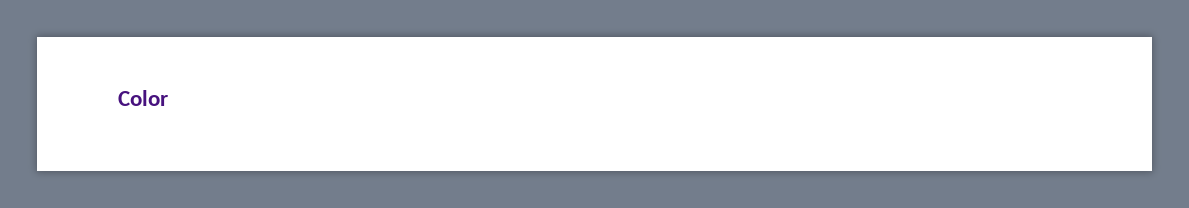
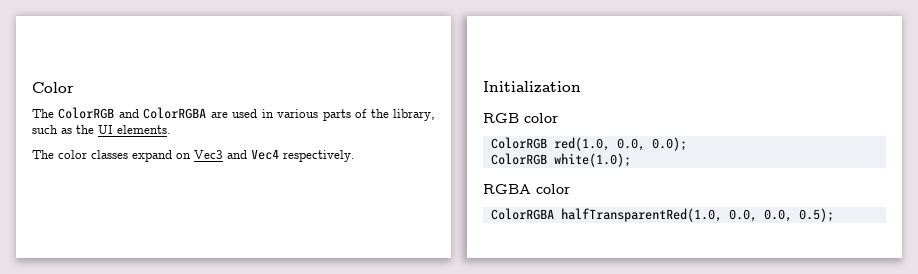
+ The ColorRGB and ColorRGBA are used in various parts of the library, such as the UI elements.
+ The color classes expand on Vec3 and Vec4 respectively.
+ Initialization
+ RGB color
+ ColorRGB red(1.0, 0.0, 0.0);
+ ColorRGB white(1.0);
+ RGBA color
+ ColorRGBA halfTransparentRed(1.0, 0.0, 0.0, 0.5);

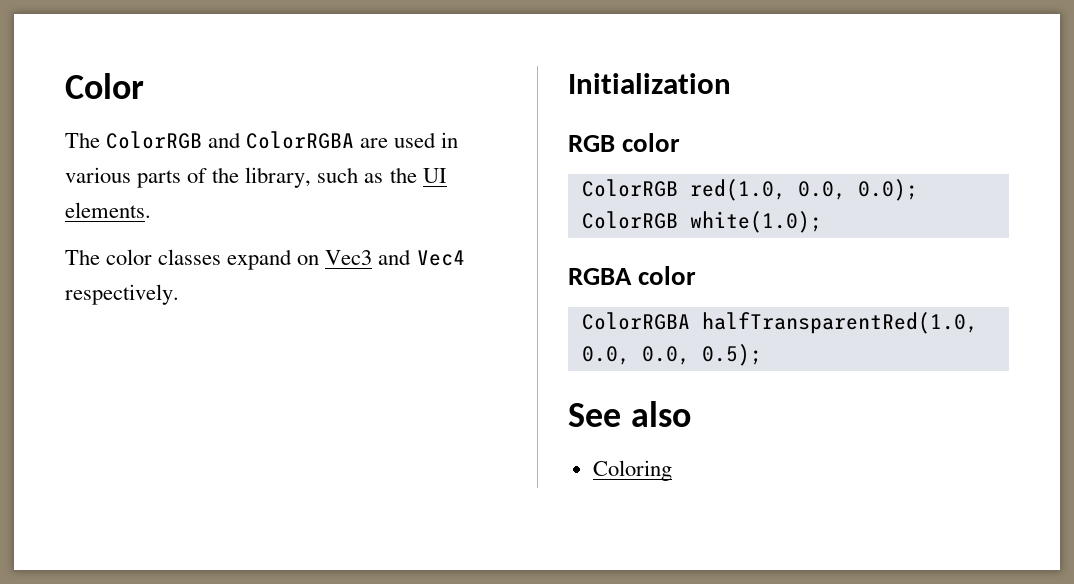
+ See also
+ Coloring

